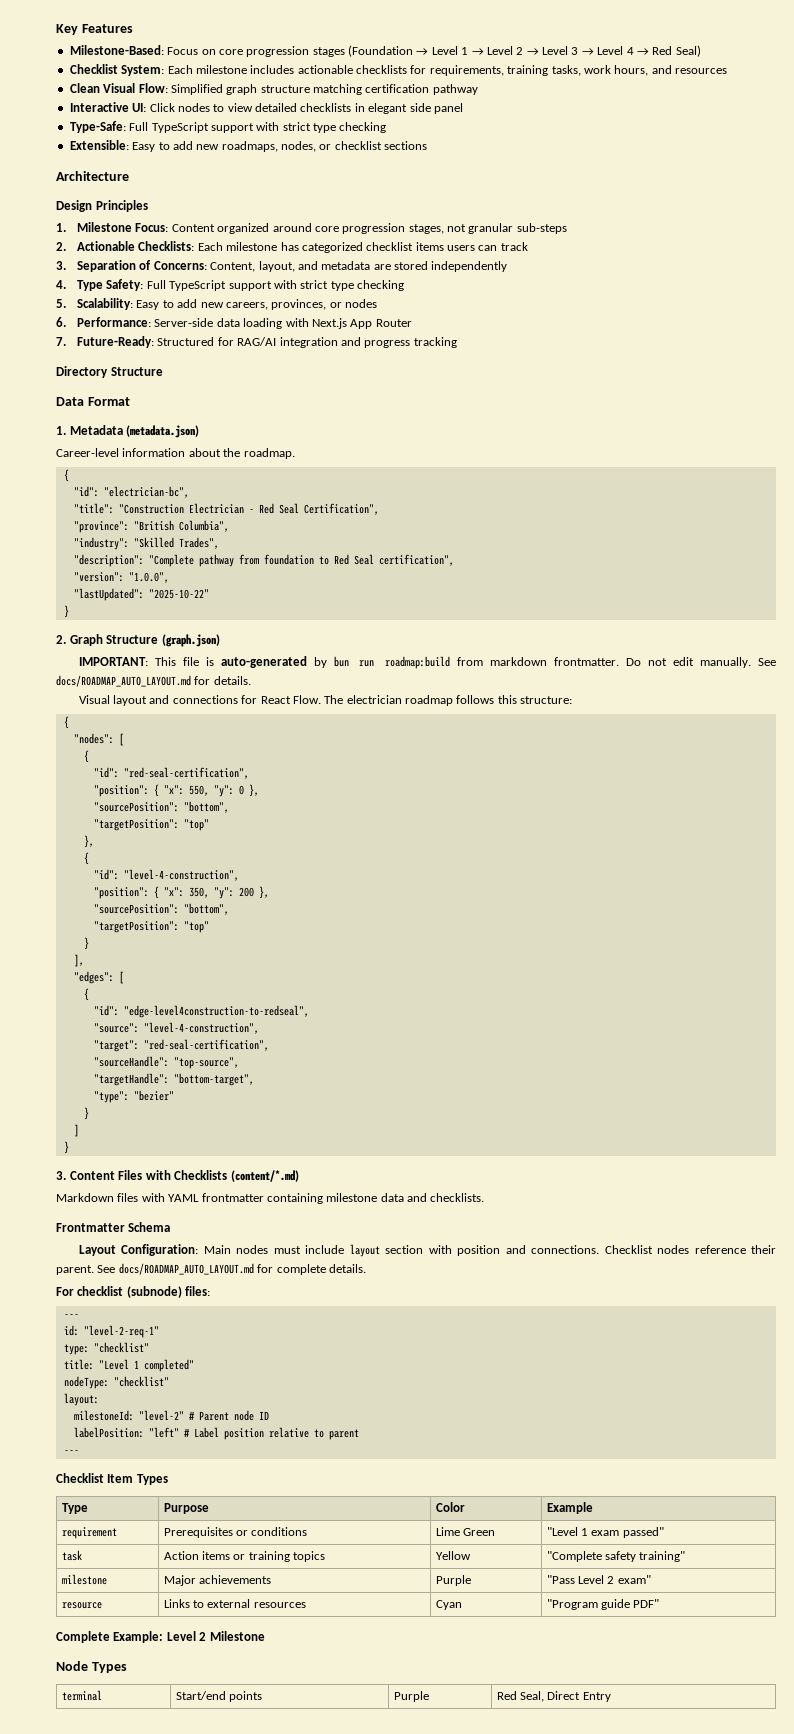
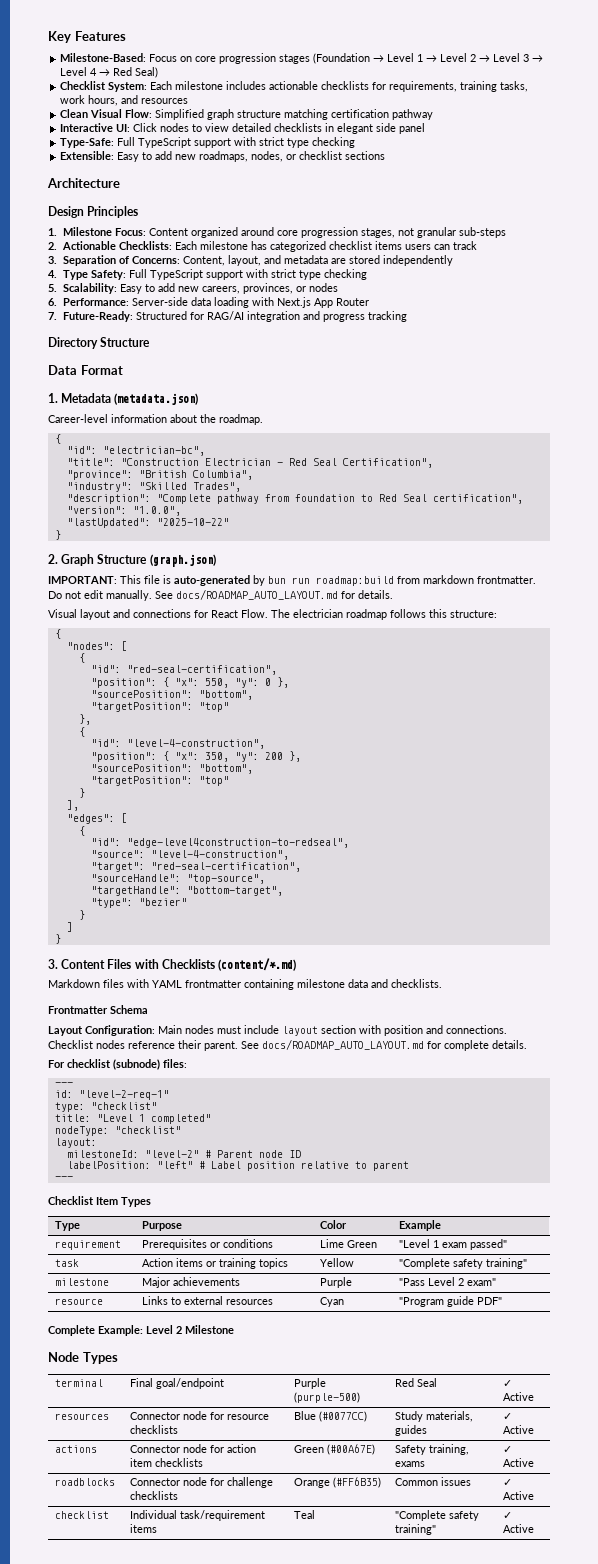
- terminal | Start/end points | Purple | Red Seal, Direct Entry
+ terminal | Final goal/endpoint | Purple (purple-500) | Red Seal | ✓ Active
+ resources | Connector node for resource checklists | Blue (#0077CC) | Study materials, guides | ✓ Active
+ actions | Connector node for action item checklists | Green (#00A67E) | Safety training, exams | ✓ Active
+ roadblocks | Connector node for challenge checklists | Orange (#FF6B35) | Common issues | ✓ Active
+ checklist | Individual task/requirement items | Teal | "Complete safety training" | ✓ Active

